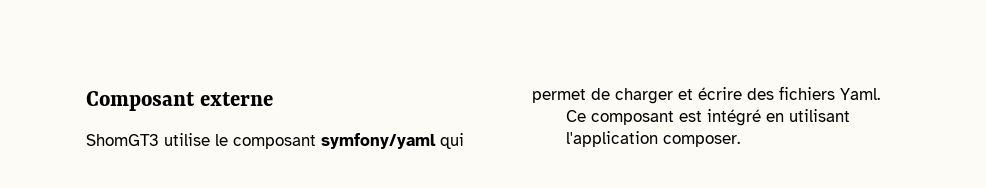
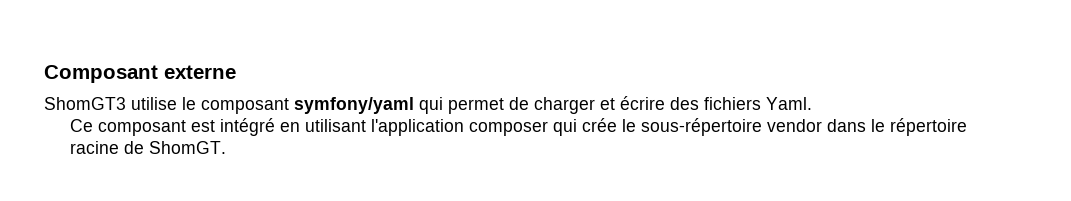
- Ce composant est intégré en utilisant l'application composer.
+ Ce composant est intégré en utilisant l'application composer qui crée le sous-répertoire vendor dans le répertoire racine de ShomGT.

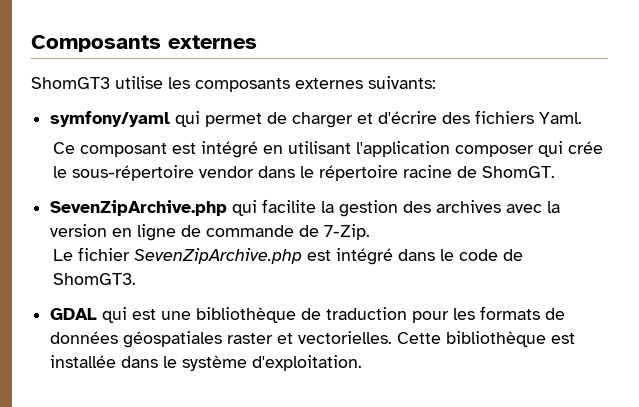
- Composant externe
+ Composants externes
- ShomGT3 utilise le composant symfony/yaml qui permet de charger et écrire des fichiers Yaml.
+ ShomGT3 utilise les composants externes suivants:
+ symfony/yaml qui permet de charger et d'écrire des fichiers Yaml.
+ SevenZipArchive.php qui facilite la gestion des archives avec la version en ligne de commande de 7-Zip.
+ Le fichier SevenZipArchive.php est intégré dans le code de ShomGT3.
+ GDAL qui est une bibliothèque de traduction pour les formats de données géospatiales raster et vectorielles. Cette bibliothèque est installée dans le système d'exploitation.

